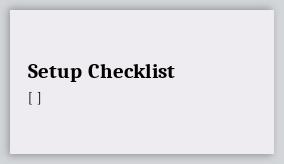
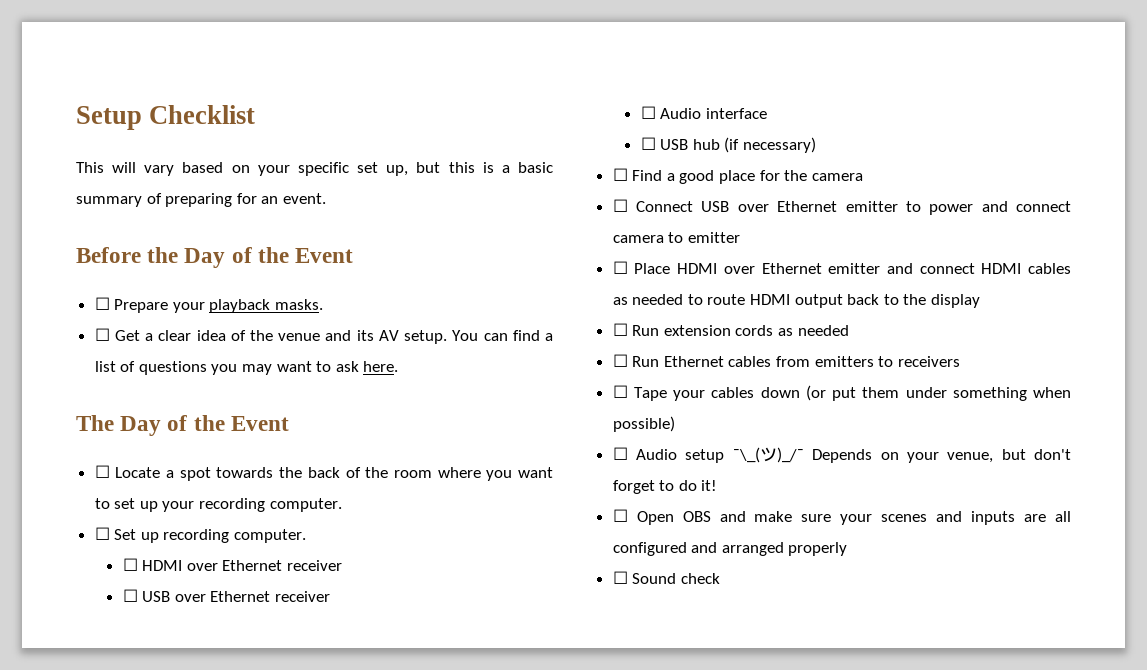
- [ ]
+ This will vary based on your specific set up, but this is a basic summary of preparing for an event.
+ Before the Day of the Event
+ ☐ Prepare your playback masks.
+ ☐ Get a clear idea of the venue and its AV setup. You can find a list of questions you may want to ask here.
+ The Day of the Event
+ ☐ Locate a spot towards the back of the room where you want to set up your recording computer.
+ ☐ Set up recording computer.
+ ☐ HDMI over Ethernet receiver
+ ☐ USB over Ethernet receiver
+ ☐ Audio interface
+ ☐ USB hub (if necessary)
+ ☐ Find a good place for the camera
+ ☐ Connect USB over Ethernet emitter to power and connect camera to emitter
+ ☐ Place HDMI over Ethernet emitter and connect HDMI cables as needed to route HDMI output back to the display
+ ☐ Run extension cords as needed
+ ☐ Run Ethernet cables from emitters to receivers
+ ☐ Tape your cables down (or put them under something when possible)
+ ☐ Audio setup ¯\_(ツ)_/¯ Depends on your venue, but don't forget to do it!
+ ☐ Open OBS and make sure your scenes and inputs are all configured and arranged properly
+ ☐ Sound check

